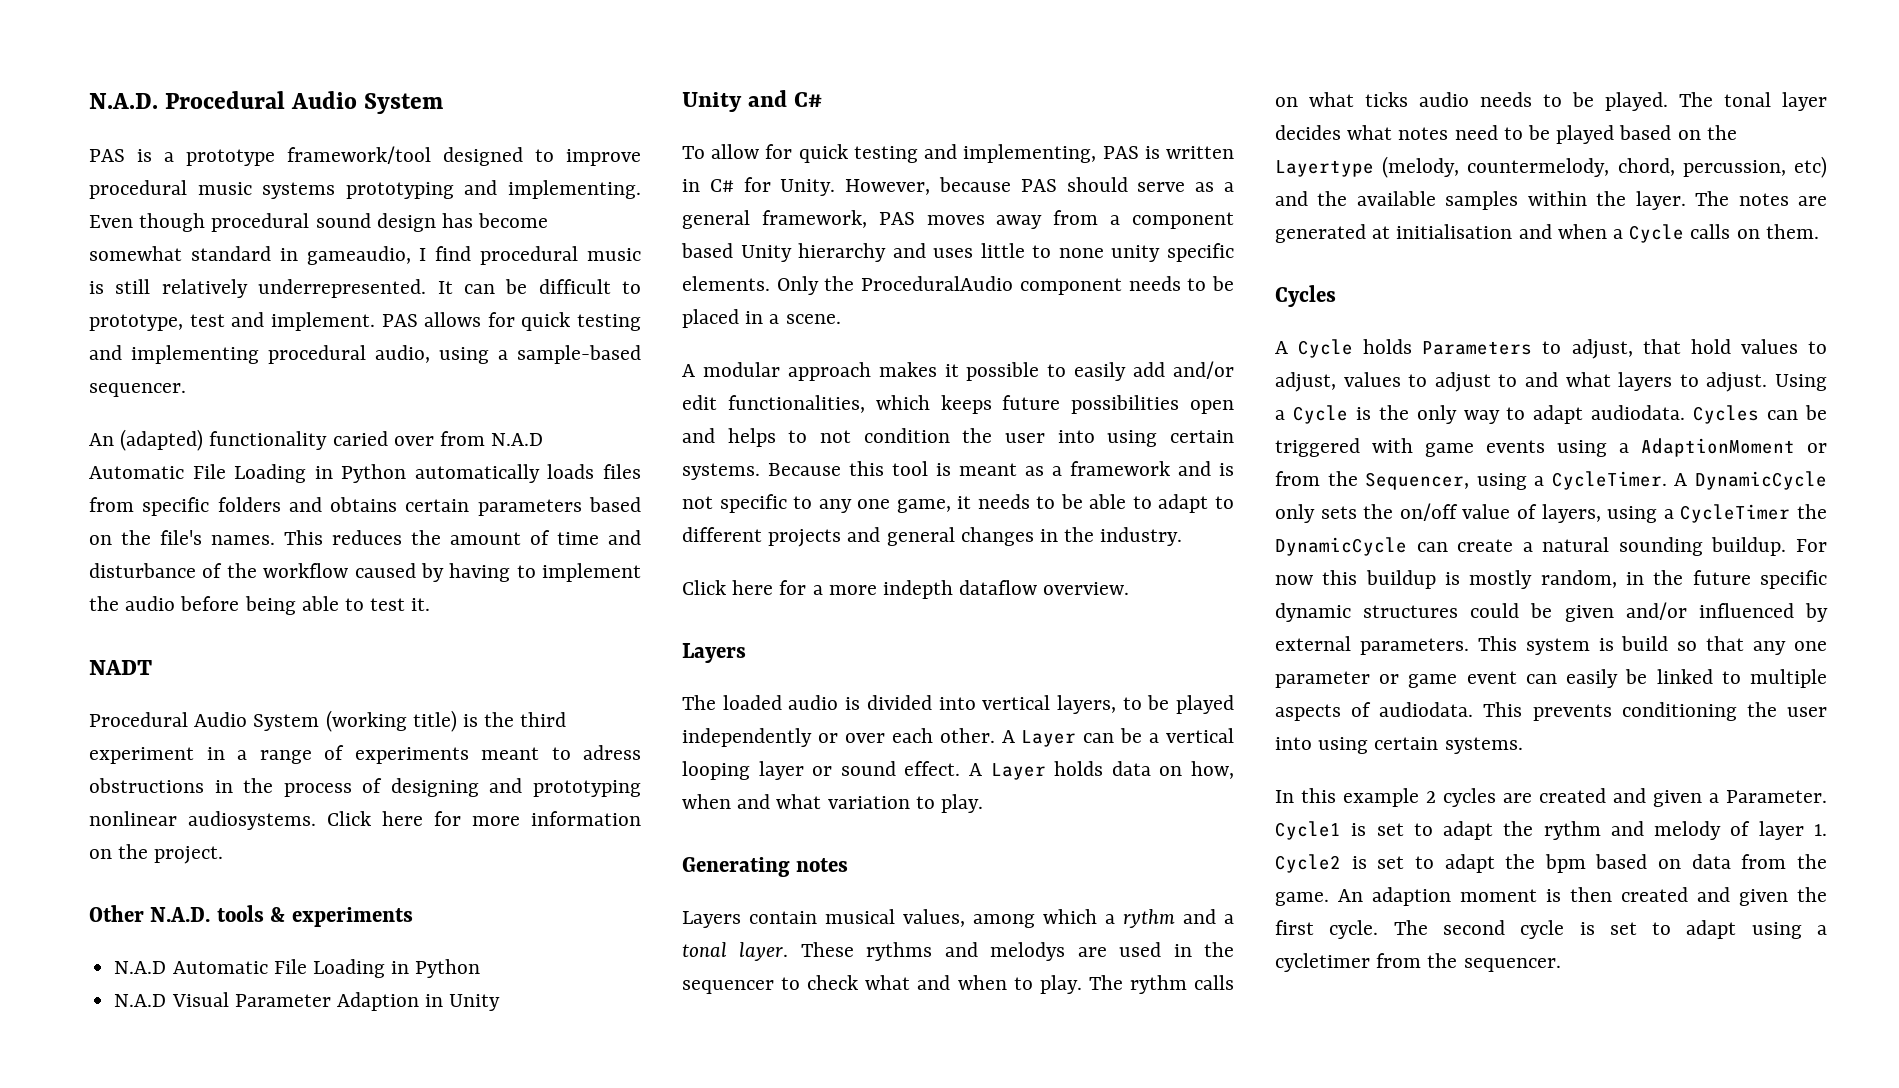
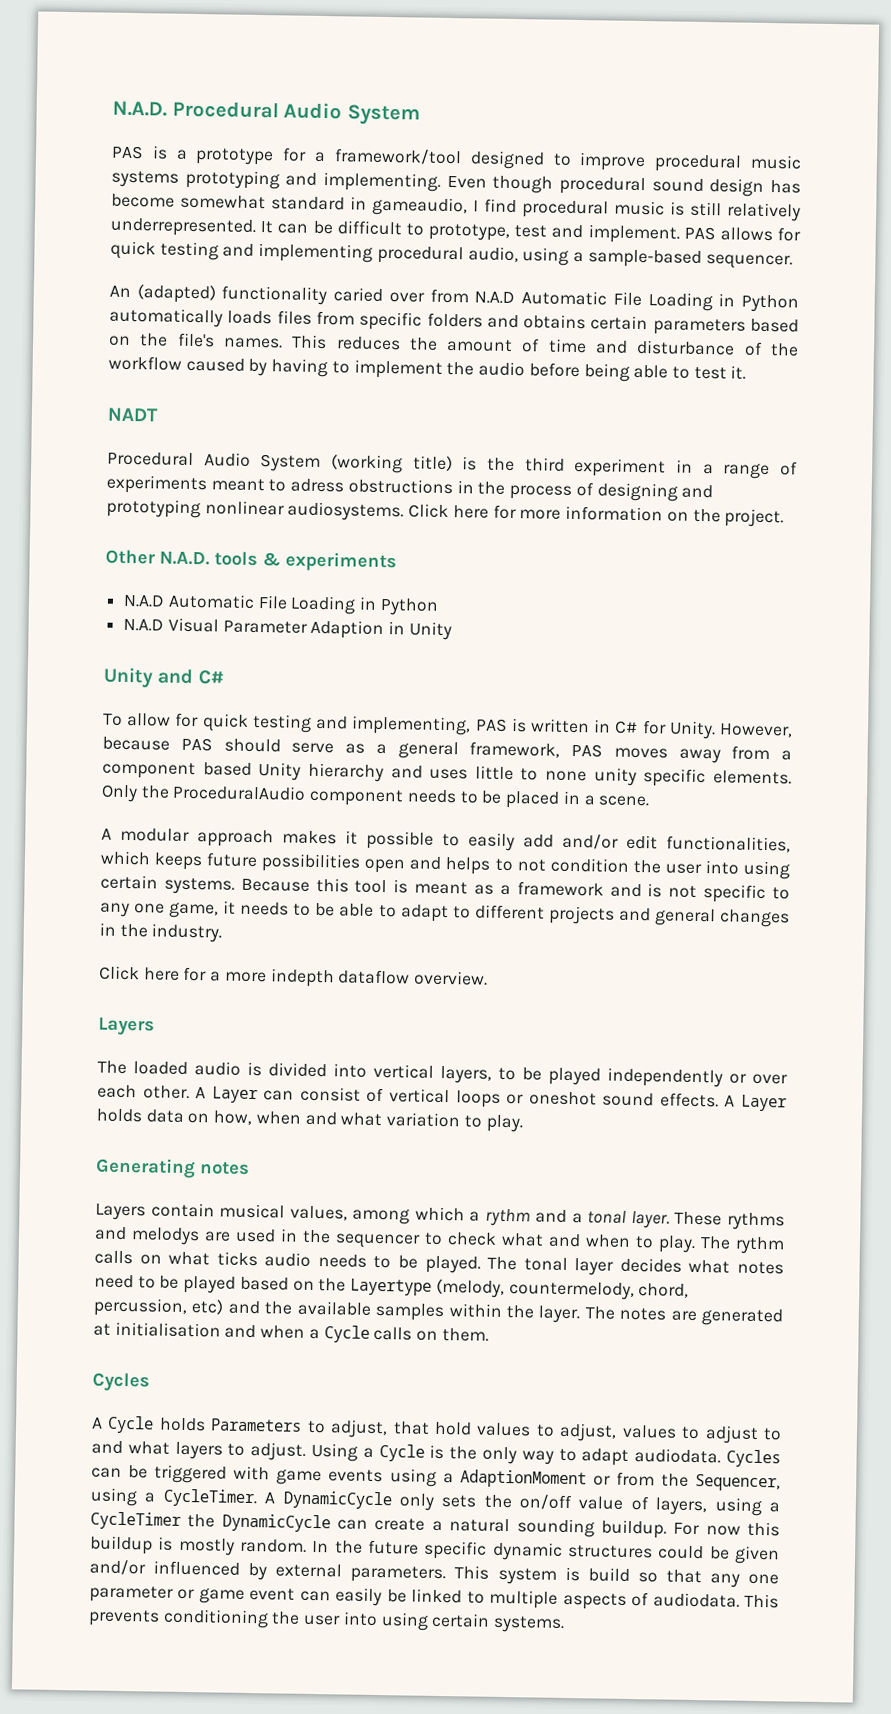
- PAS is a prototype framework/tool designed to improve procedural music systems prototyping and implementing.
+ PAS is a prototype for a framework/tool designed to improve procedural music systems prototyping and implementing.
- A Layer can be a vertical looping layer or sound effect.
+ A Layer can consist of vertical loops or oneshot sound effects.
- For now this buildup is mostly random, in the future specific dynamic structures could be given and/or influenced by external parameters.
+ For now this buildup is mostly random. In the future specific dynamic structures could be given and/or influenced by external parameters.
- In this example 2 cycles are created and given a Parameter. Cycle1 is set to adapt the rythm and melody of layer 1. Cycle2 is set to adapt the bpm based on data from the game. An adaption moment is then created and given the first cycle. The second cycle is set to adapt using a cycletimer from the sequencer.

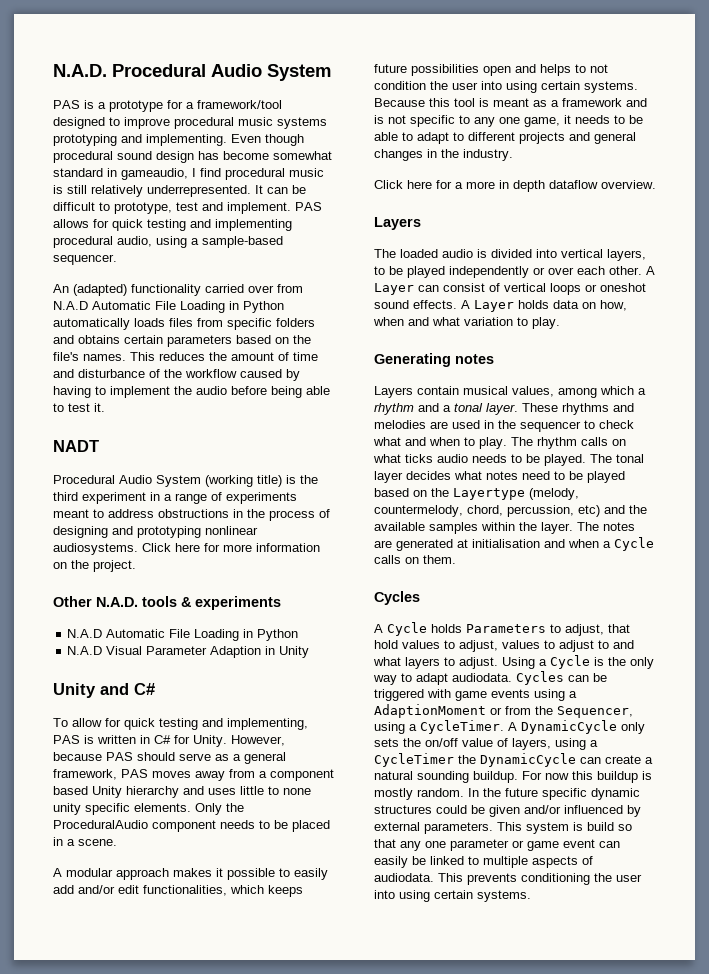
- An (adapted) functionality caried over from N.A.D Automatic File Loading in Python automatically loads files from specific folders and obtains certain parameters based on the file's names.
+ An (adapted) functionality carried over from N.A.D Automatic File Loading in Python automatically loads files from specific folders and obtains certain parameters based on the file's names.
- Procedural Audio System (working title) is the third experiment in a range of experiments meant to adress obstructions in the process of designing and prototyping nonlinear audiosystems.
+ Procedural Audio System (working title) is the third experiment in a range of experiments meant to address obstructions in the process of designing and prototyping nonlinear audiosystems.
- Click here for a more indepth dataflow overview.
+ Click here for a more in depth dataflow overview.
- Layers contain musical values, among which a rythm and a tonal layer.
+ Layers contain musical values, among which a rhythm and a tonal layer.
- These rythms and melodys are used in the sequencer to check what and when to play.
+ These rhythms and melodies are used in the sequencer to check what and when to play.
- The rythm calls on what ticks audio needs to be played.
+ The rhythm calls on what ticks audio needs to be played.

